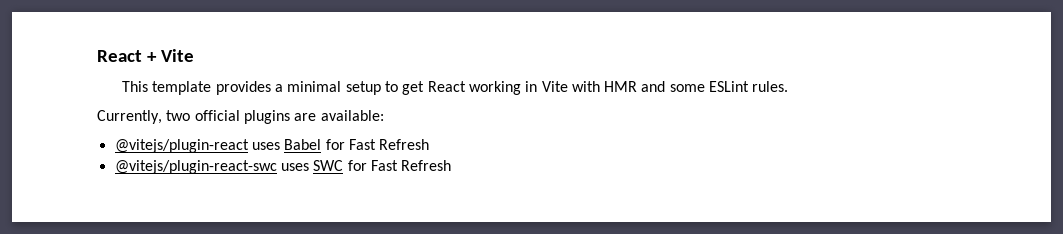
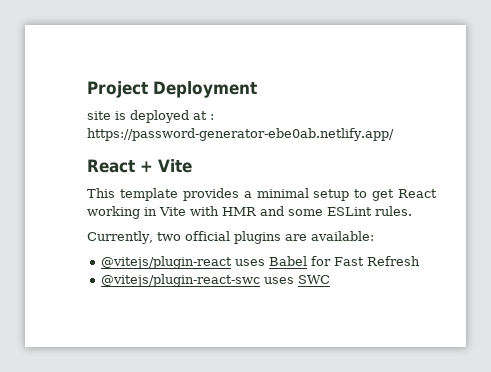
+ Project Deployment
+ site is deployed at : https://password-generator-ebe0ab.netlify.app/
- @vitejs/plugin-react-swc uses SWC for Fast Refresh
+ @vitejs/plugin-react-swc uses SWC

